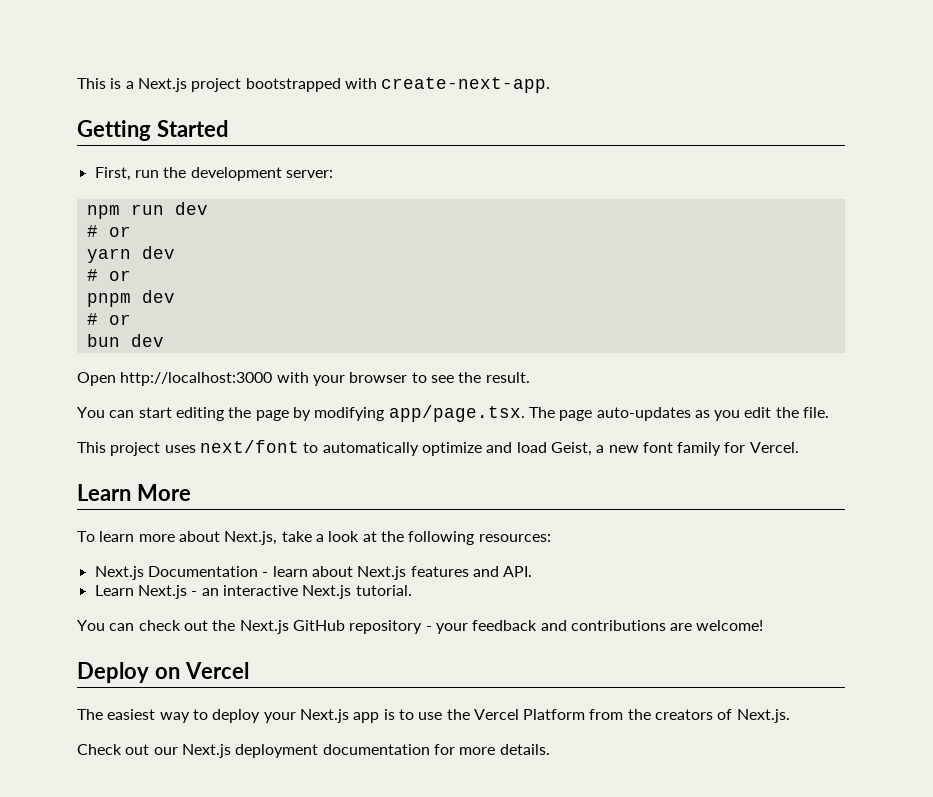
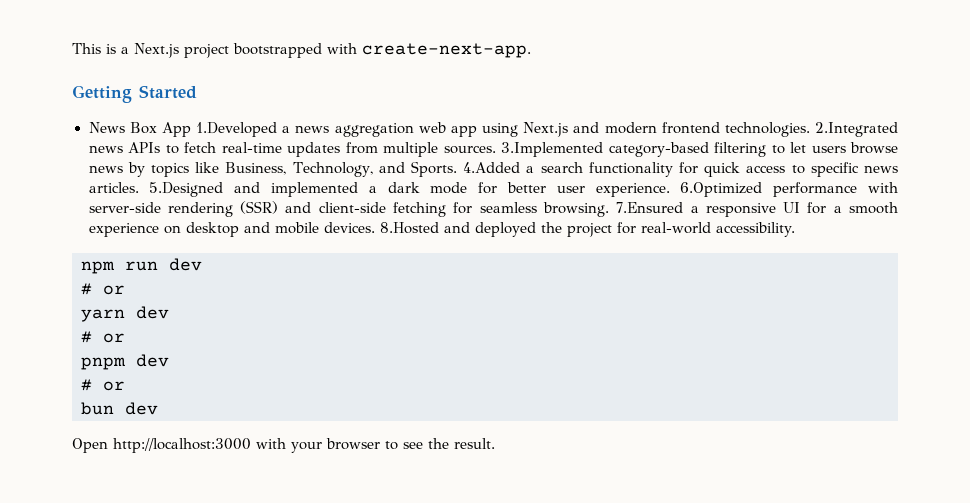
- First, run the development server:
+ News Box App 1.Developed a news aggregation web app using Next.js and modern frontend technologies. 2.Integrated news APIs to fetch real-time updates from multiple sources. 3.Implemented category-based filtering to let users browse news by topics like Business, Technology, and Sports. 4.Added a search functionality for quick access to specific news articles. 5.Designed and implemented a dark mode for better user experience. 6.Optimized performance with server-side rendering (SSR) and client-side fetching for seamless browsing. 7.Ensured a responsive UI for a smooth experience on desktop and mobile devices. 8.Hosted and deployed the project for real-world accessibility.
- You can start editing the page by modifying app/page.tsx. The page auto-updates as you edit the file.
- This project uses next/font to automatically optimize and load Geist, a new font family for Vercel.
- Learn More
- To learn more about Next.js, take a look at the following resources:
- Next.js Documentation - learn about Next.js features and API.
- Learn Next.js - an interactive Next.js tutorial.
- You can check out the Next.js GitHub repository - your feedback and contributions are welcome!
- Deploy on Vercel
- The easiest way to deploy your Next.js app is to use the Vercel Platform from the creators of Next.js.
- Check out our Next.js deployment documentation for more details.

